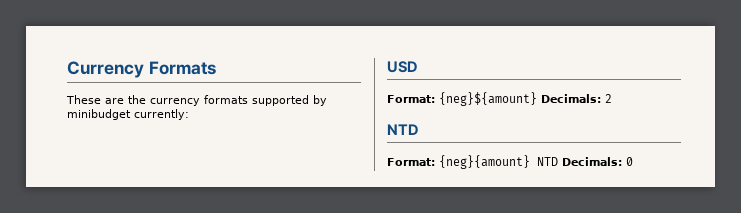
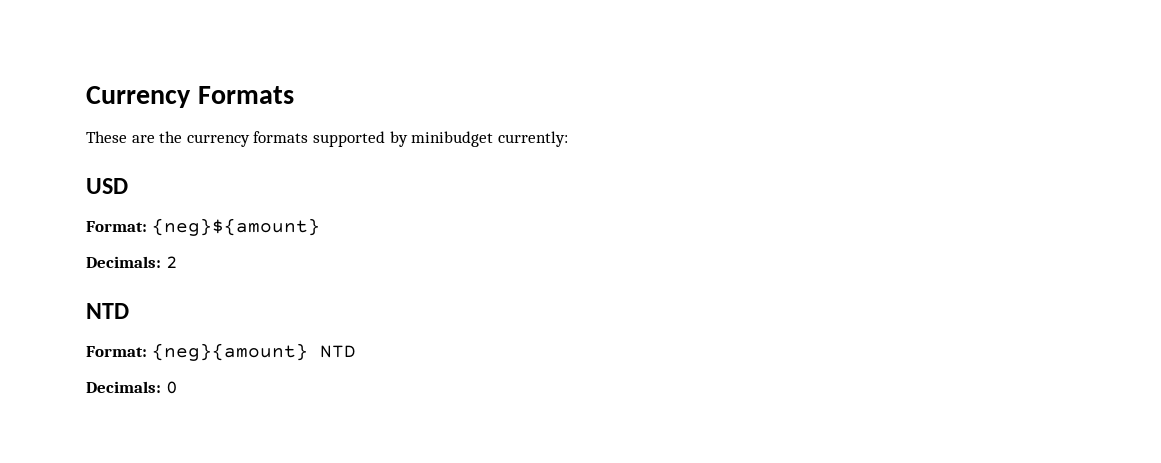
- Format: {neg}${amount} Decimals: 2
+ Format: {neg}${amount}
+ Decimals: 2
- Format: {neg}{amount} NTD Decimals: 0
+ Format: {neg}{amount} NTD
+ Decimals: 0

